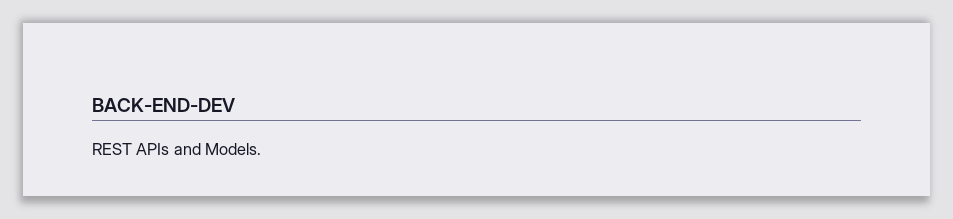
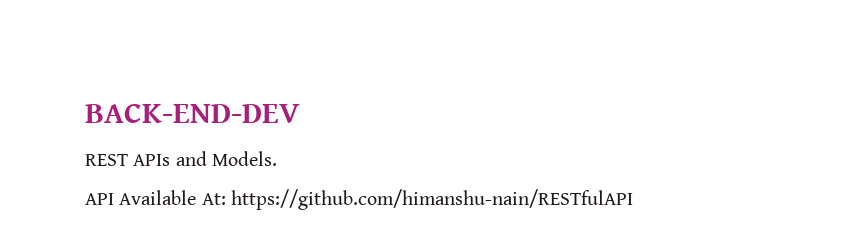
+ API Available At: https://github.com/himanshu-nain/RESTfulAPI

